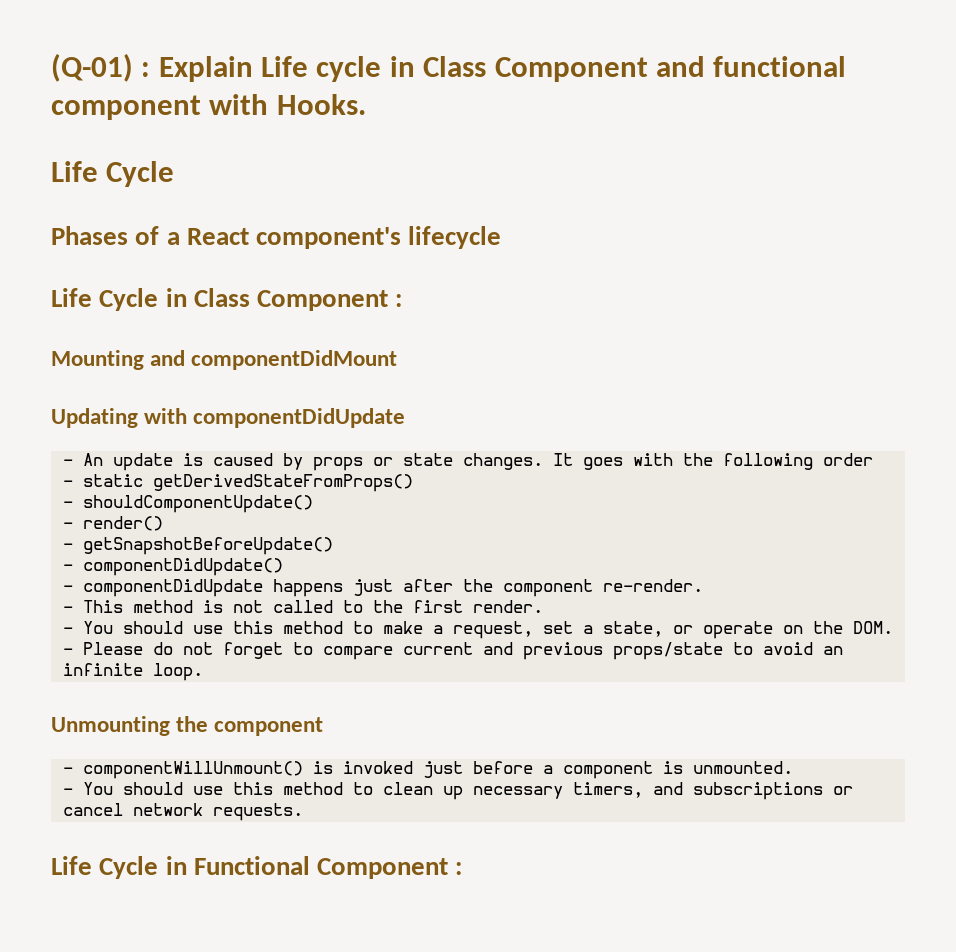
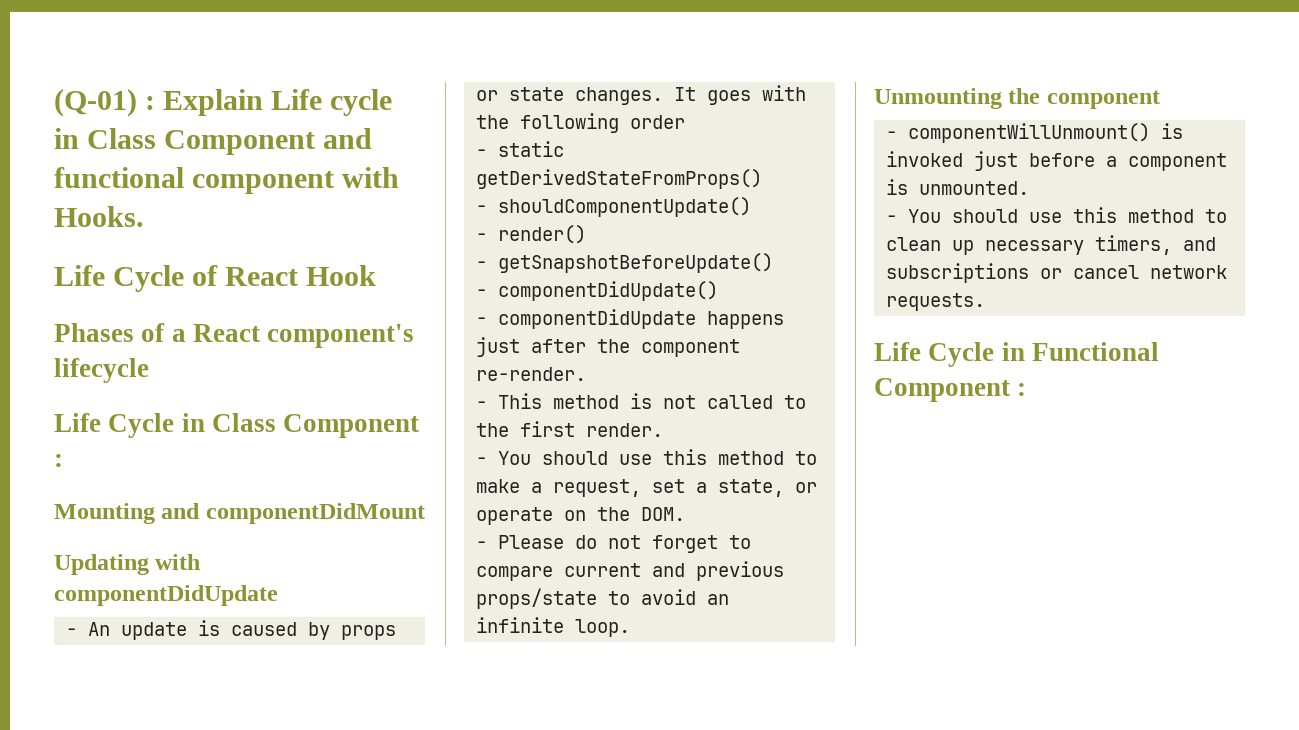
  (Q-01) : Explain Life cycle in Class Component and functional component with Hooks.
- Life Cycle
+ Life Cycle of React Hook

